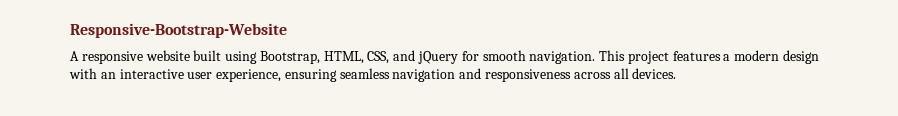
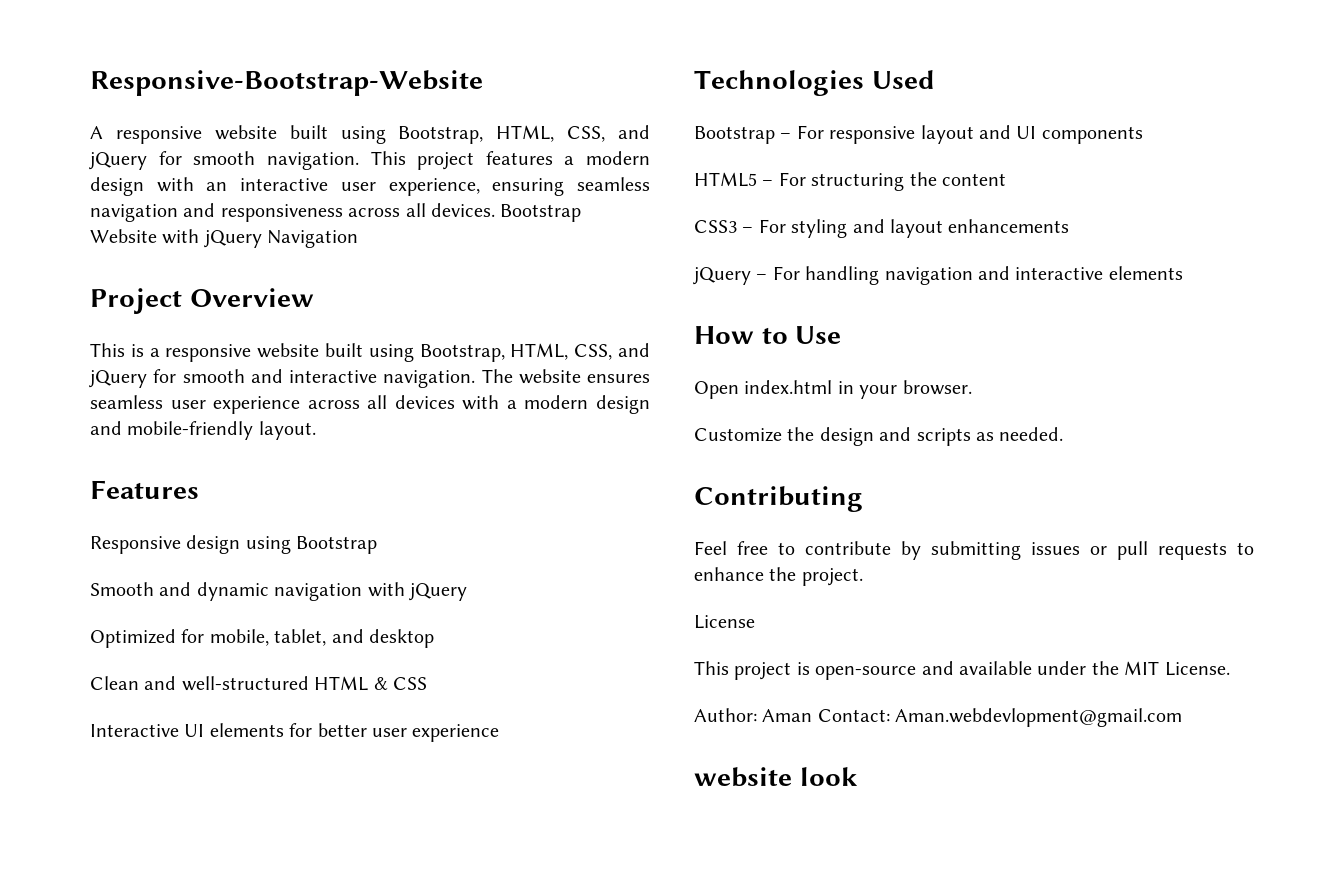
+ Bootstrap Website with jQuery Navigation
+ Project Overview
+ This is a responsive website built using Bootstrap, HTML, CSS, and jQuery for smooth and interactive navigation. The website ensures seamless user experience across all devices with a modern design and mobile-friendly layout.
+ Features
+ Responsive design using Bootstrap
+ Smooth and dynamic navigation with jQuery
+ Optimized for mobile, tablet, and desktop
+ Clean and well-structured HTML & CSS
+ Interactive UI elements for better user experience
+ Technologies Used
+ Bootstrap – For responsive layout and UI components
+ HTML5 – For structuring the content
+ CSS3 – For styling and layout enhancements
+ jQuery – For handling navigation and interactive elements
+ How to Use
+ Open index.html in your browser.
+ Customize the design and scripts as needed.
+ Contributing
+ Feel free to contribute by submitting issues or pull requests to enhance the project.
+ License
+ This project is open-source and available under the MIT License.
+ Author: Aman Contact: Aman.webdevlopment@gmail.com
+ website look

